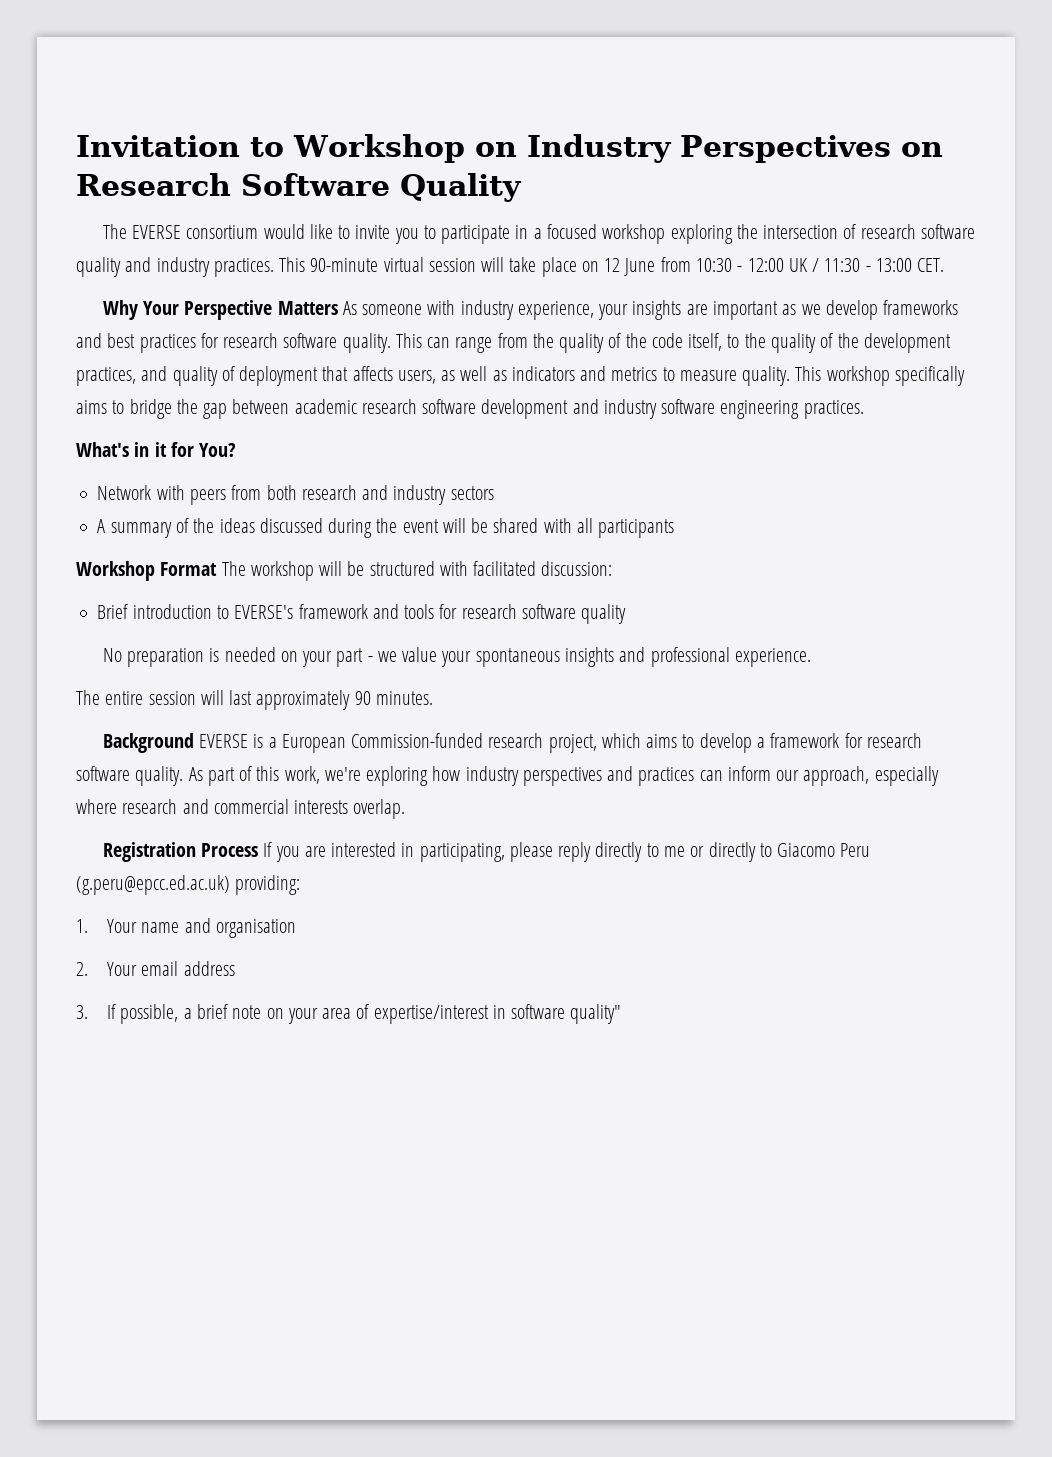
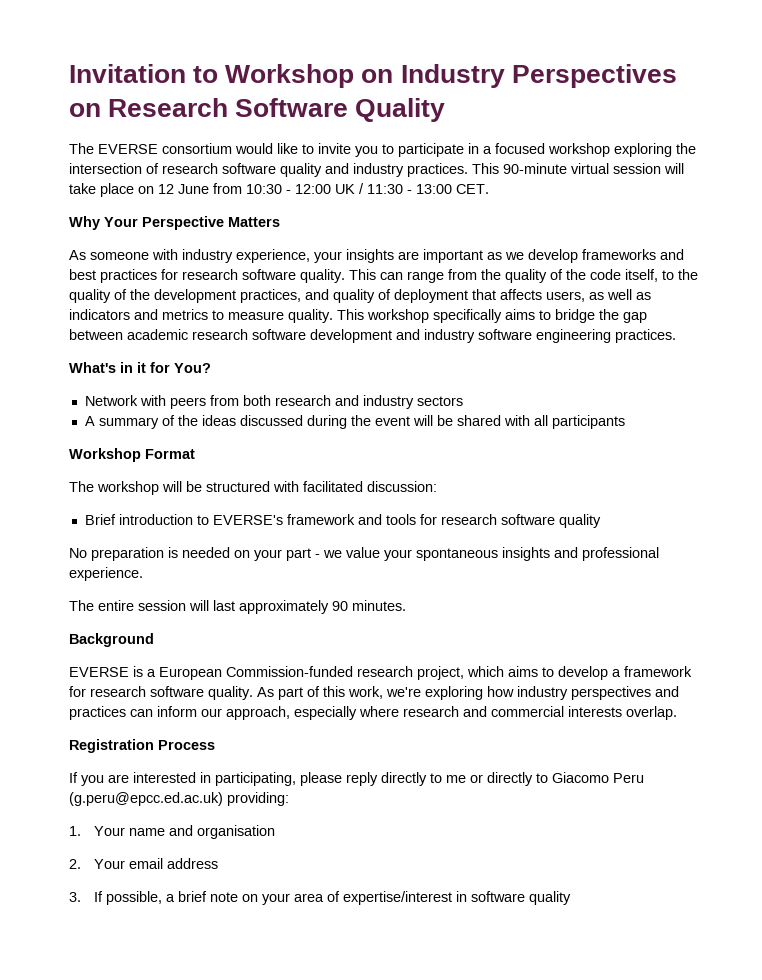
- Why Your Perspective Matters As someone with industry experience, your insights are important as we develop frameworks and best practices for research software quality.
+ Why Your Perspective Matters
+ As someone with industry experience, your insights are important as we develop frameworks and best practices for research software quality.
- Workshop Format The workshop will be structured with facilitated discussion:
+ Workshop Format
+ The workshop will be structured with facilitated discussion:
- Background EVERSE is a European Commission-funded research project, which aims to develop a framework for research software quality.
+ Background
+ EVERSE is a European Commission-funded research project, which aims to develop a framework for research software quality.
- Registration Process If you are interested in participating, please reply directly to me or directly to Giacomo Peru (g.peru@epcc.ed.ac.uk) providing:
+ Registration Process
+ If you are interested in participating, please reply directly to me or directly to Giacomo Peru (g.peru@epcc.ed.ac.uk) providing:
- 3. If possible, a brief note on your area of expertise/interest in software quality"
+ 3. If possible, a brief note on your area of expertise/interest in software quality

